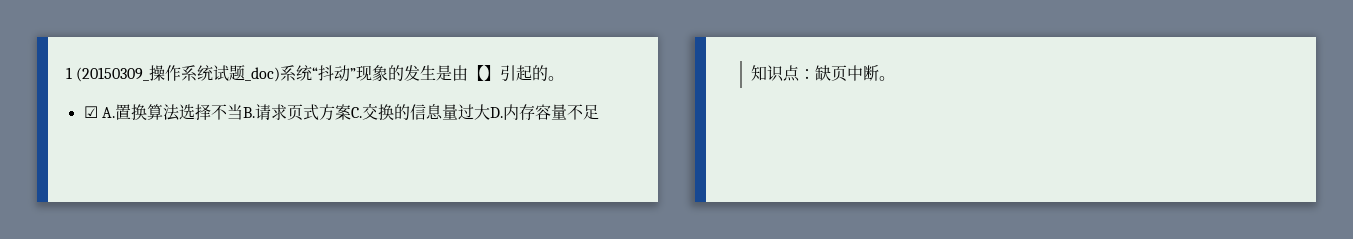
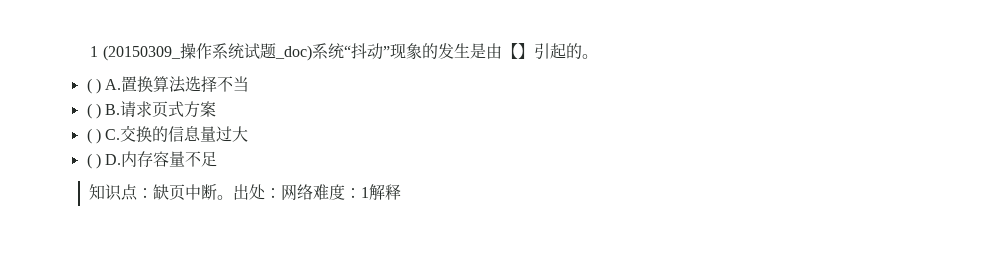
- ☑ A.置换算法选择不当B.请求页式方案C.交换的信息量过大D.内存容量不足
+ ( ) A.置换算法选择不当
+ ( ) B.请求页式方案
+ ( ) C.交换的信息量过大
+ ( ) D.内存容量不足
+ 出处：网络难度：1解释

